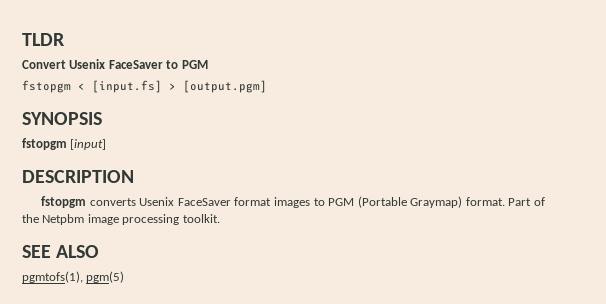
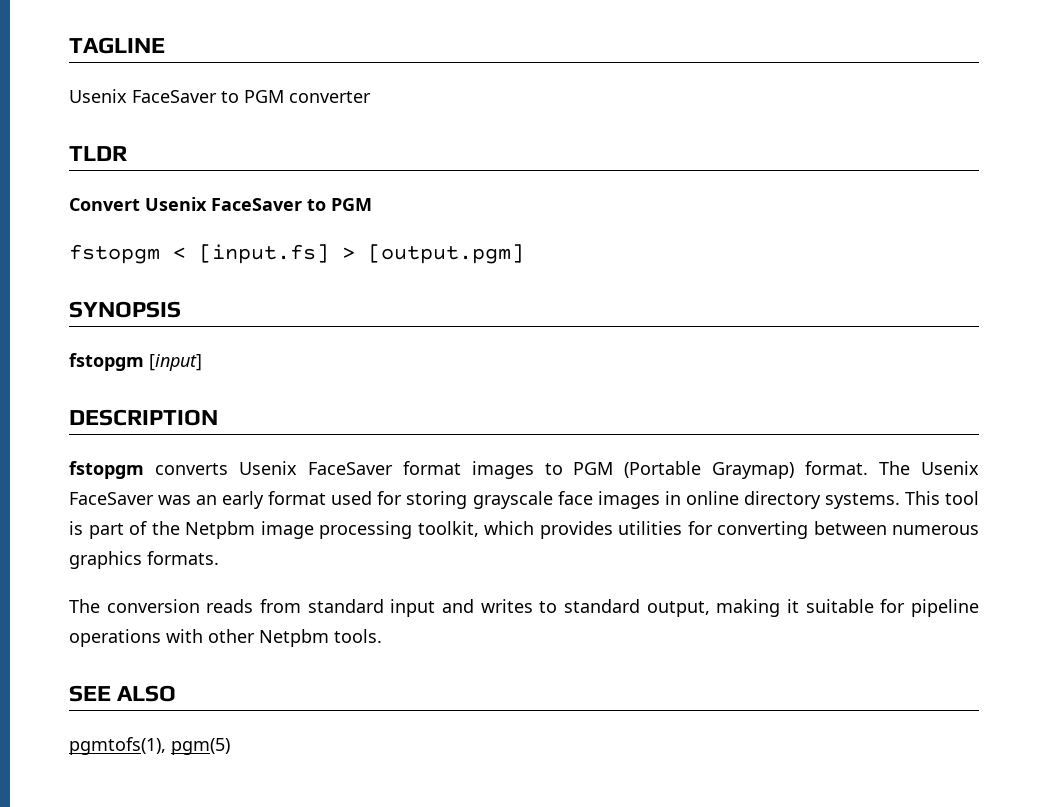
+ TAGLINE
+ Usenix FaceSaver to PGM converter
- Part of the Netpbm image processing toolkit.
+ The Usenix FaceSaver was an early format used for storing grayscale face images in online directory systems. This tool is part of the Netpbm image processing toolkit, which provides utilities for converting between numerous graphics formats.
+ The conversion reads from standard input and writes to standard output, making it suitable for pipeline operations with other Netpbm tools.

